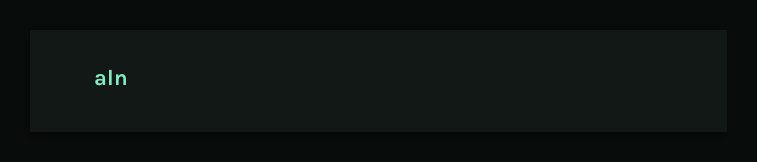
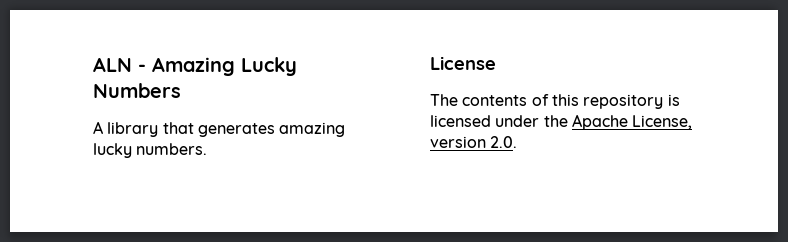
- aln
+ ALN - Amazing Lucky Numbers
+ A library that generates amazing lucky numbers.
+ License
+ The contents of this repository is licensed under the Apache License, version 2.0.

